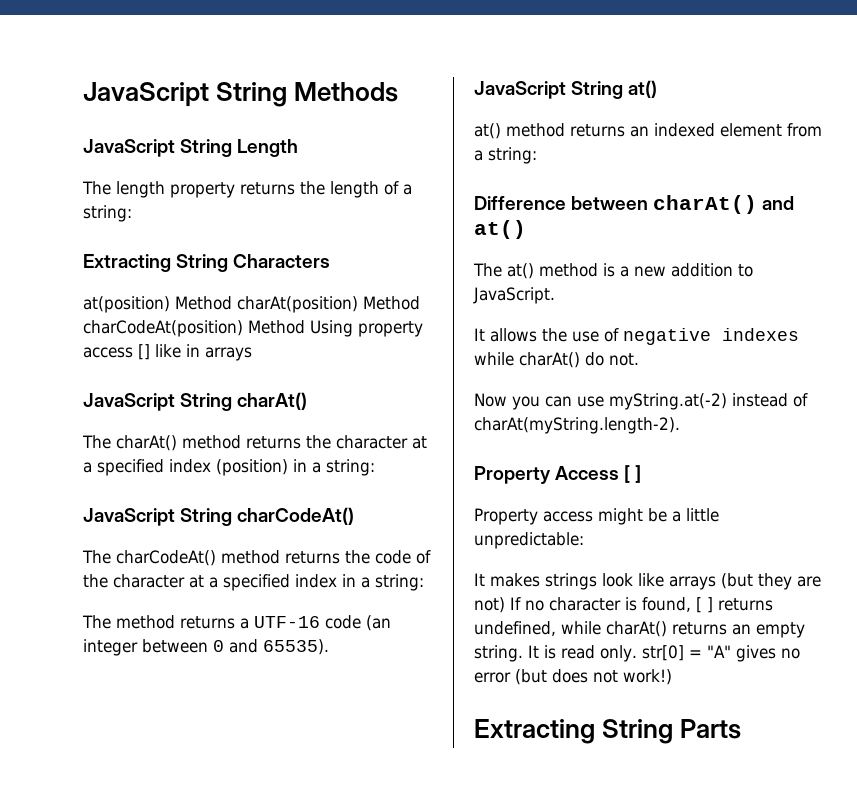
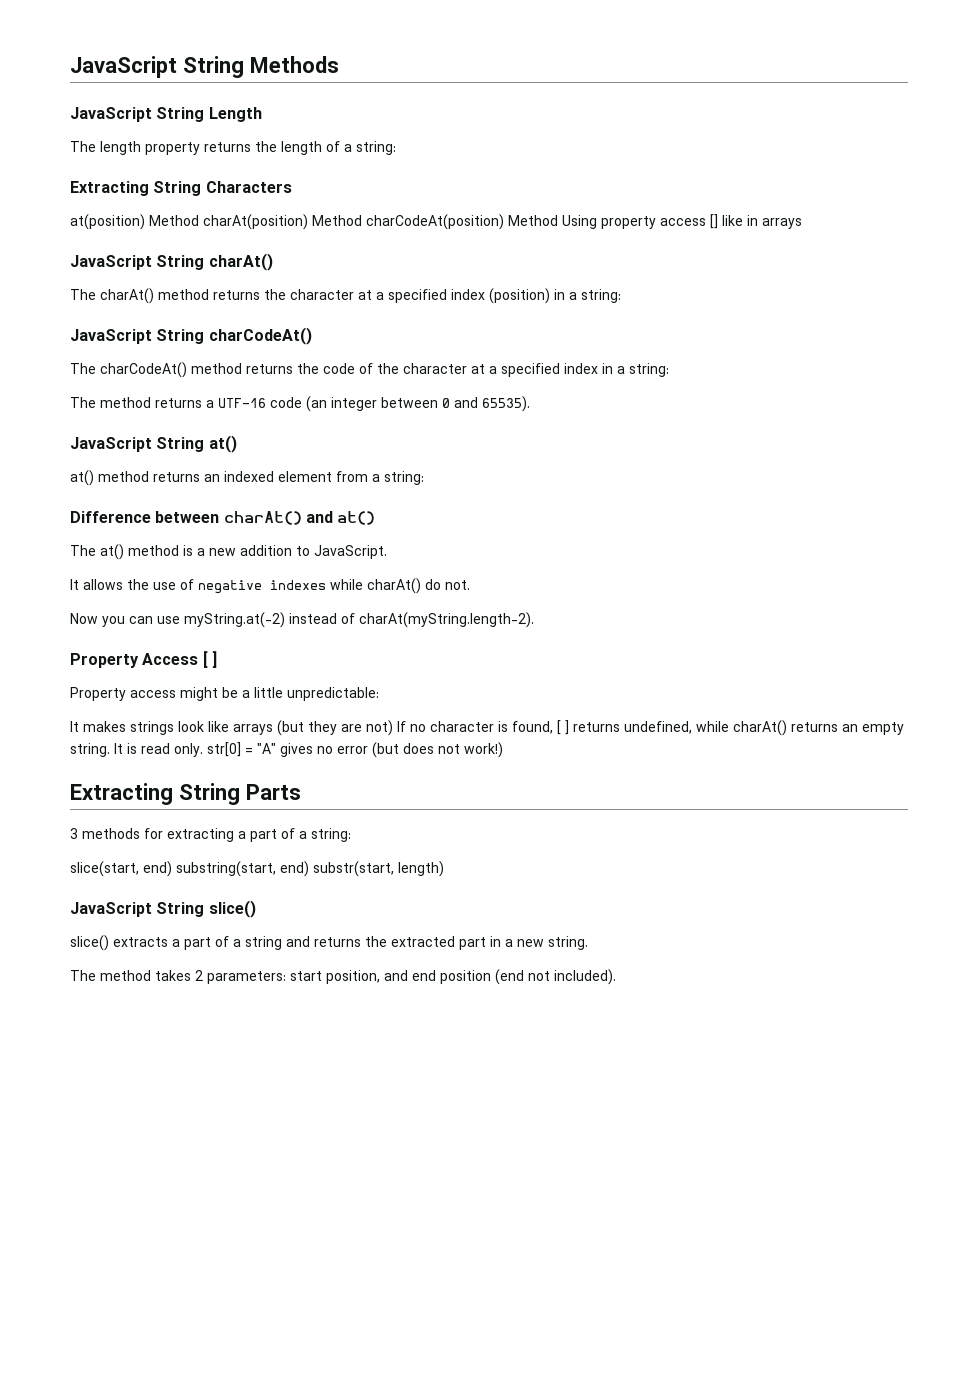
+ 3 methods for extracting a part of a string:
+ slice(start, end) substring(start, end) substr(start, length)
+ JavaScript String slice()
+ slice() extracts a part of a string and returns the extracted part in a new string.
+ The method takes 2 parameters: start position, and end position (end not included).

